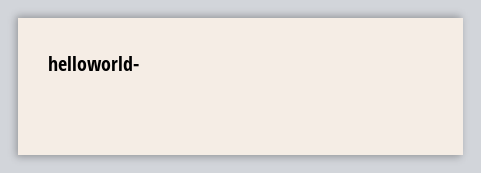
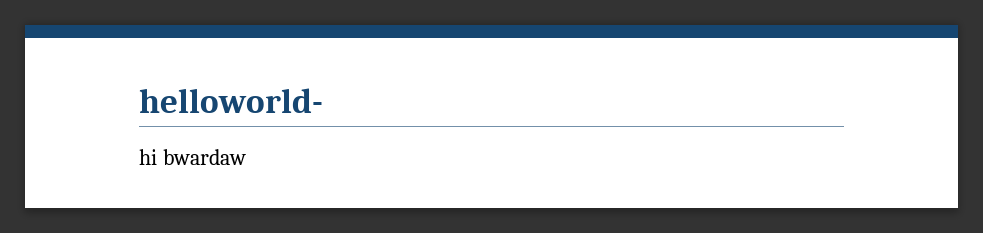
+ hi bwardaw

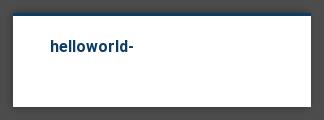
- hi bwardaw

